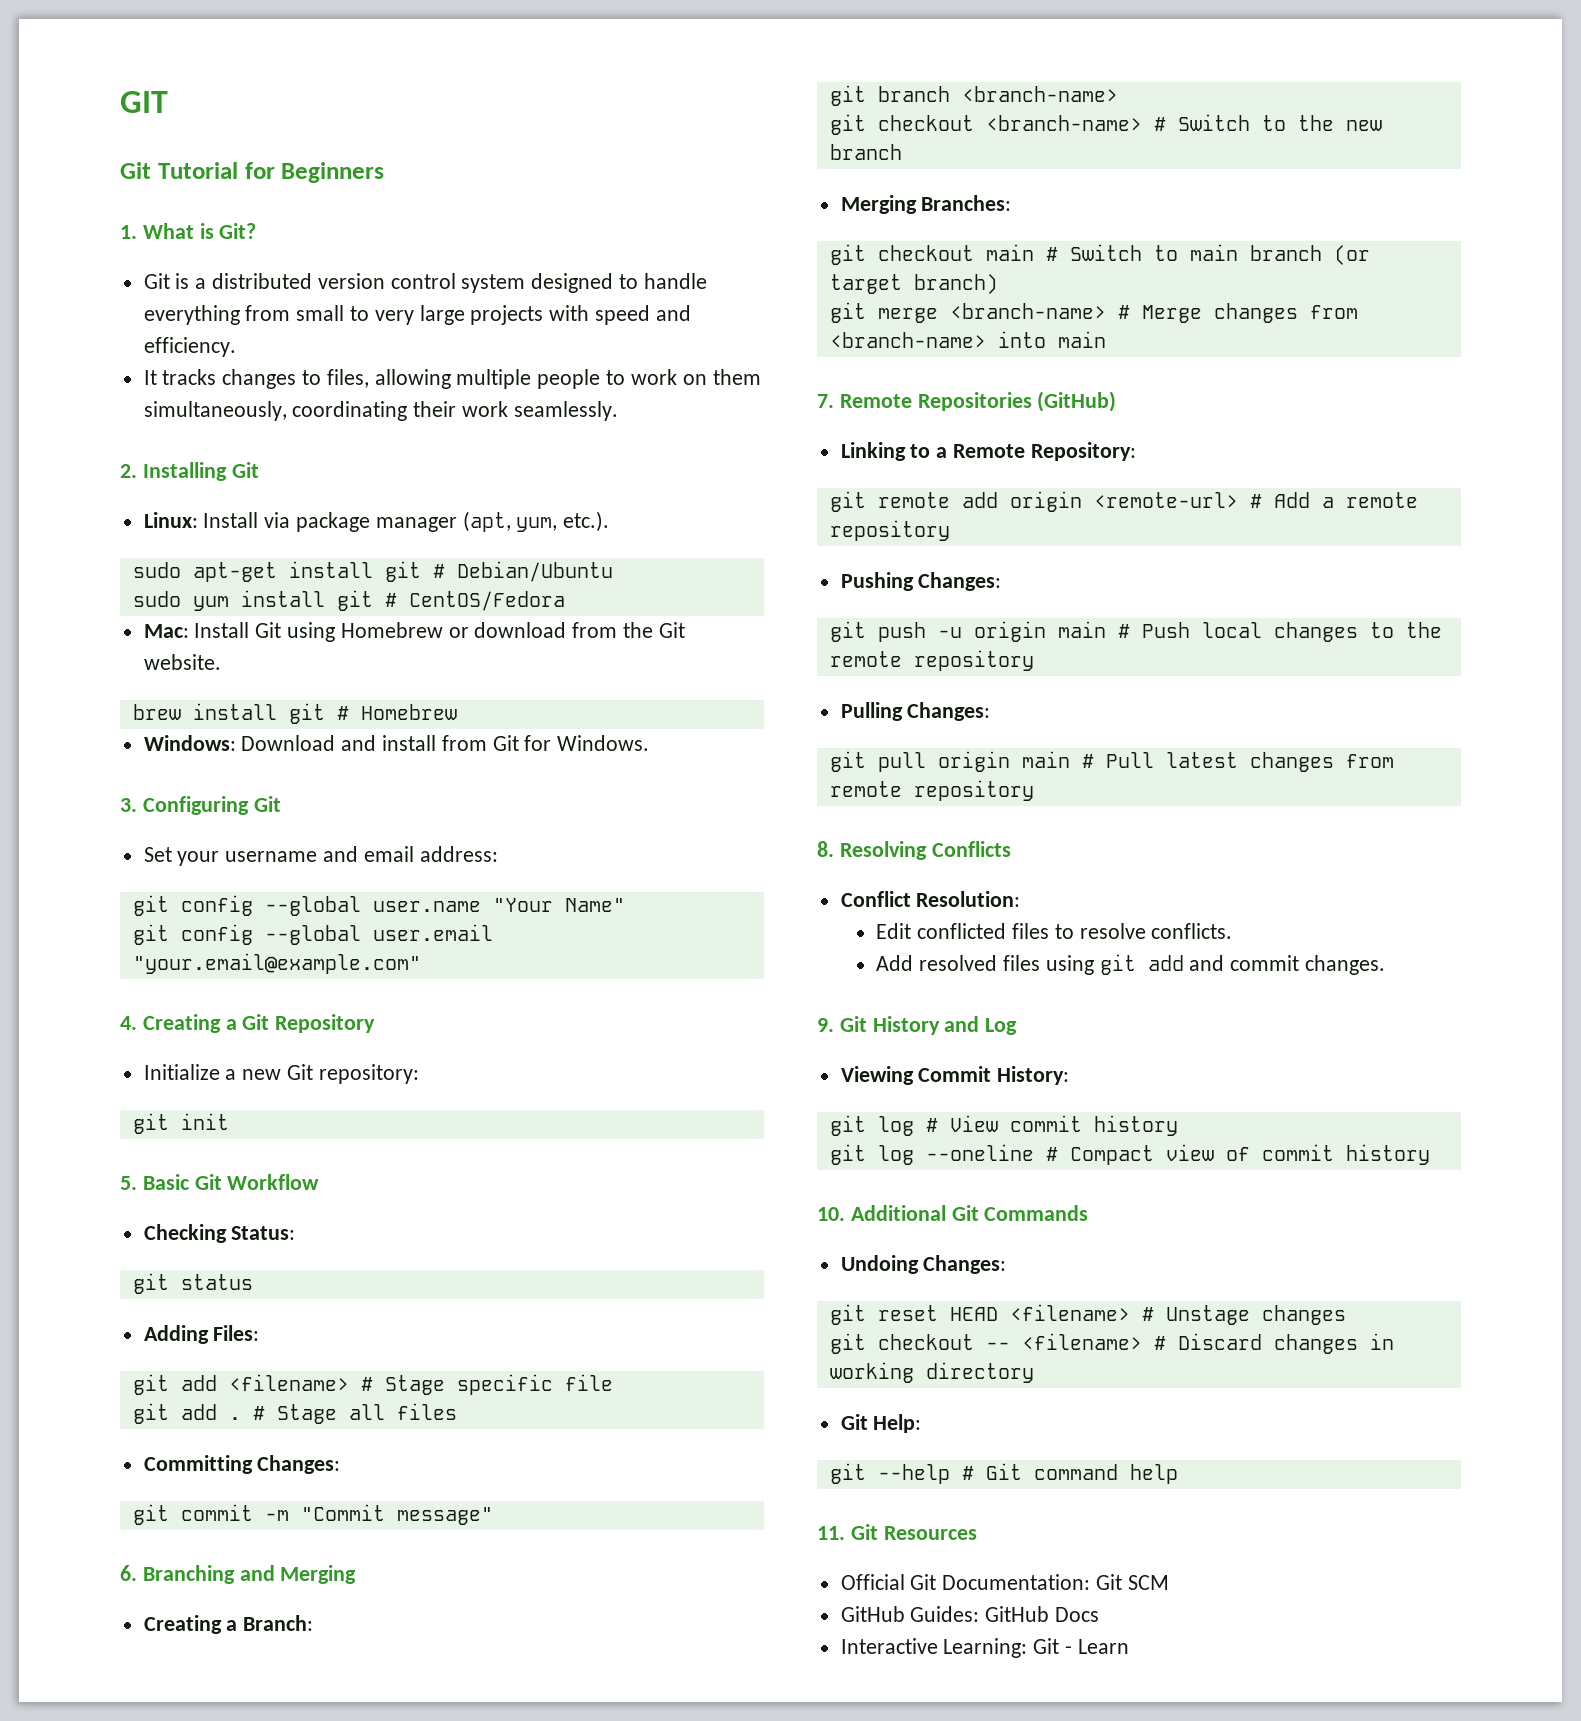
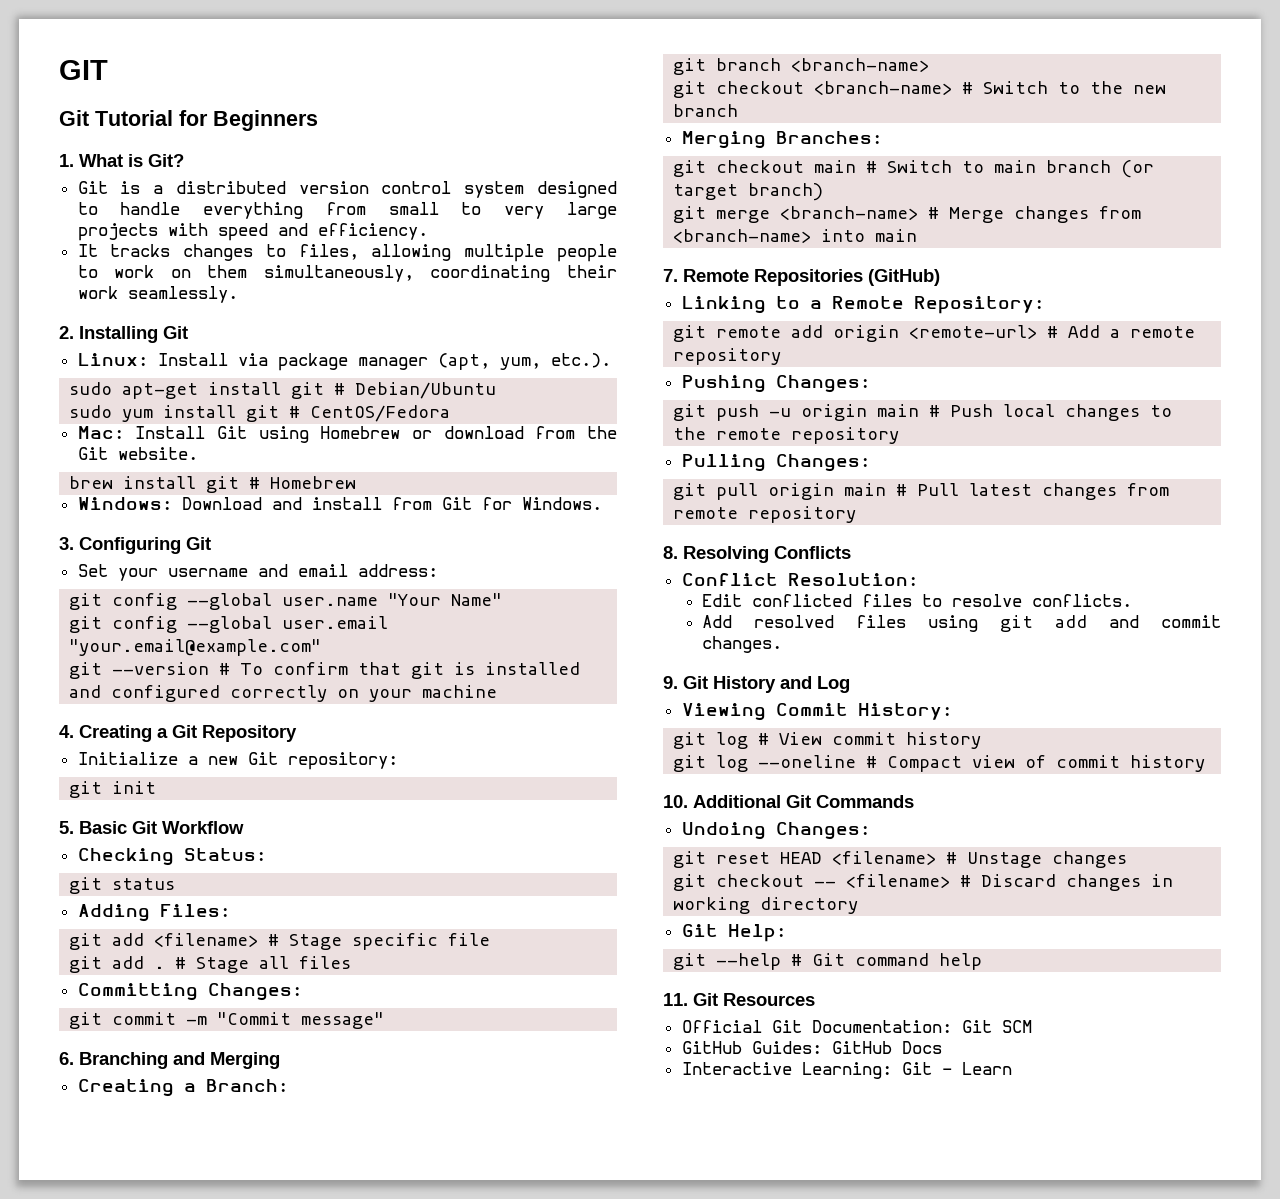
+ git --version # To confirm that git is installed and configured correctly on your machine

